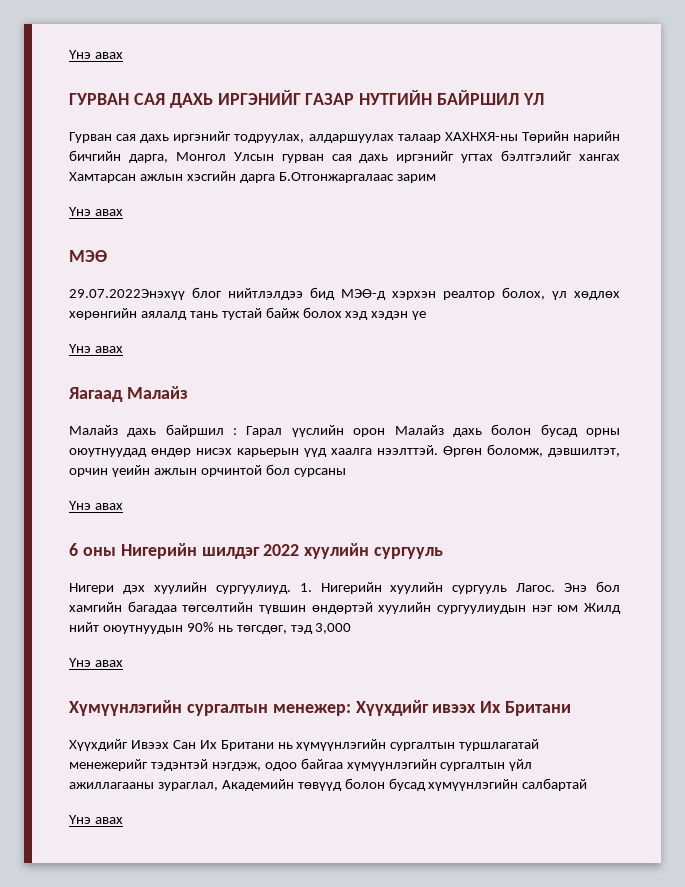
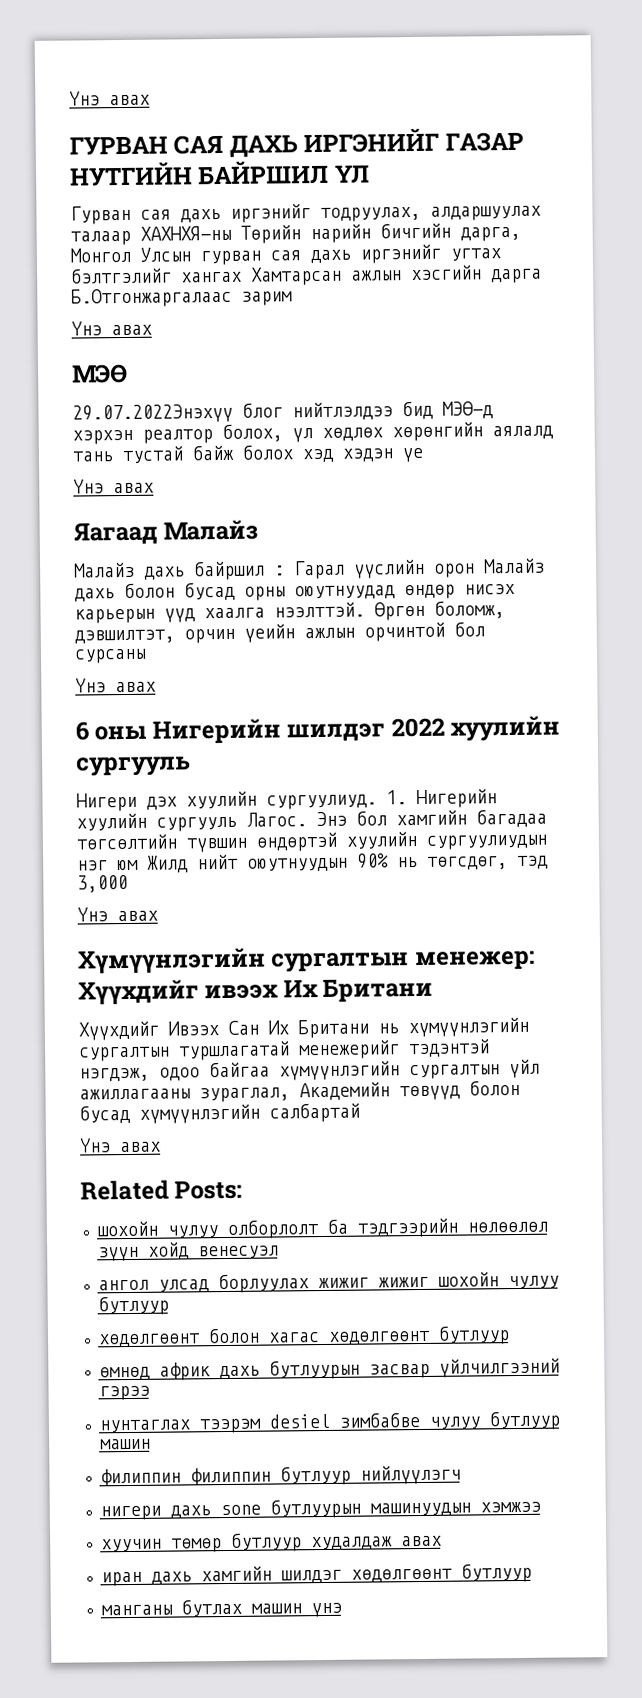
+ Related Posts:
+ шохойн чулуу олборлолт ба тэдгээрийн нөлөөлөл зүүн хойд венесуэл
+ ангол улсад борлуулах жижиг жижиг шохойн чулуу бутлуур
+ хөдөлгөөнт болон хагас хөдөлгөөнт бутлуур
+ өмнөд африк дахь бутлуурын засвар үйлчилгээний гэрээ
+ нунтаглах тээрэм desiel зимбабве чулуу бутлуур машин
+ филиппин филиппин бутлуур нийлүүлэгч
+ нигери дахь sone бутлуурын машинуудын хэмжээ
+ хуучин төмөр бутлуур худалдаж авах
+ иран дахь хамгийн шилдэг хөдөлгөөнт бутлуур
+ манганы бутлах машин үнэ

